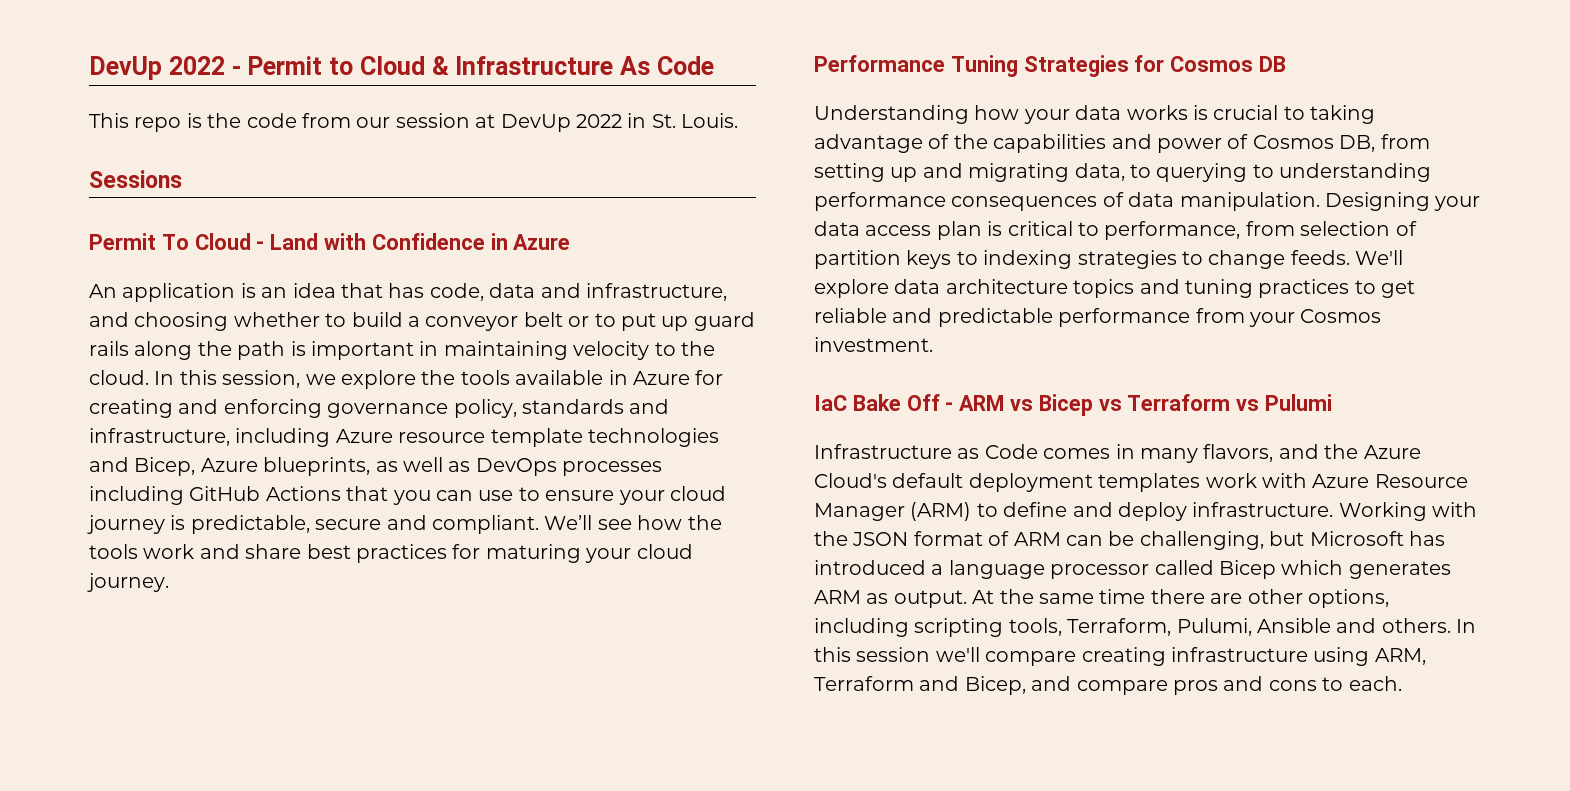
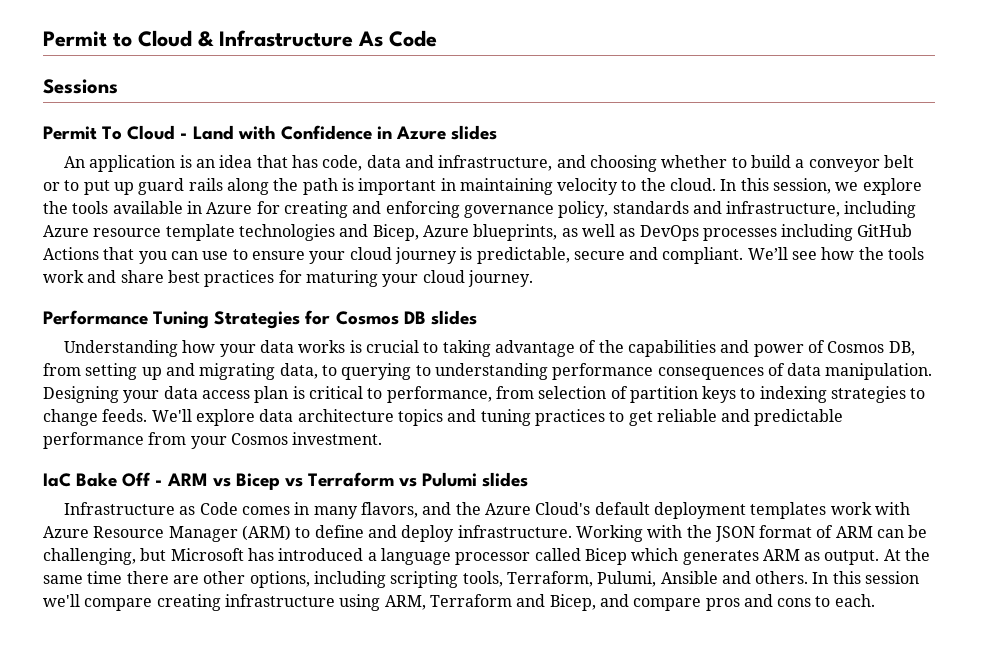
- DevUp 2022 - Permit to Cloud & Infrastructure As Code
+ Permit to Cloud & Infrastructure As Code
- This repo is the code from our session at DevUp 2022 in St. Louis.
- Permit To Cloud - Land with Confidence in Azure
+ Permit To Cloud - Land with Confidence in Azure slides
- Performance Tuning Strategies for Cosmos DB
+ Performance Tuning Strategies for Cosmos DB slides
- IaC Bake Off - ARM vs Bicep vs Terraform vs Pulumi
+ IaC Bake Off - ARM vs Bicep vs Terraform vs Pulumi slides

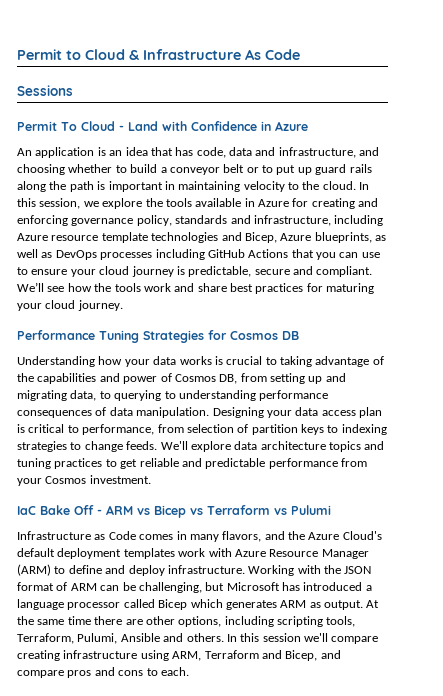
- Permit To Cloud - Land with Confidence in Azure slides
+ Permit To Cloud - Land with Confidence in Azure
- Performance Tuning Strategies for Cosmos DB slides
+ Performance Tuning Strategies for Cosmos DB
- IaC Bake Off - ARM vs Bicep vs Terraform vs Pulumi slides
+ IaC Bake Off - ARM vs Bicep vs Terraform vs Pulumi

